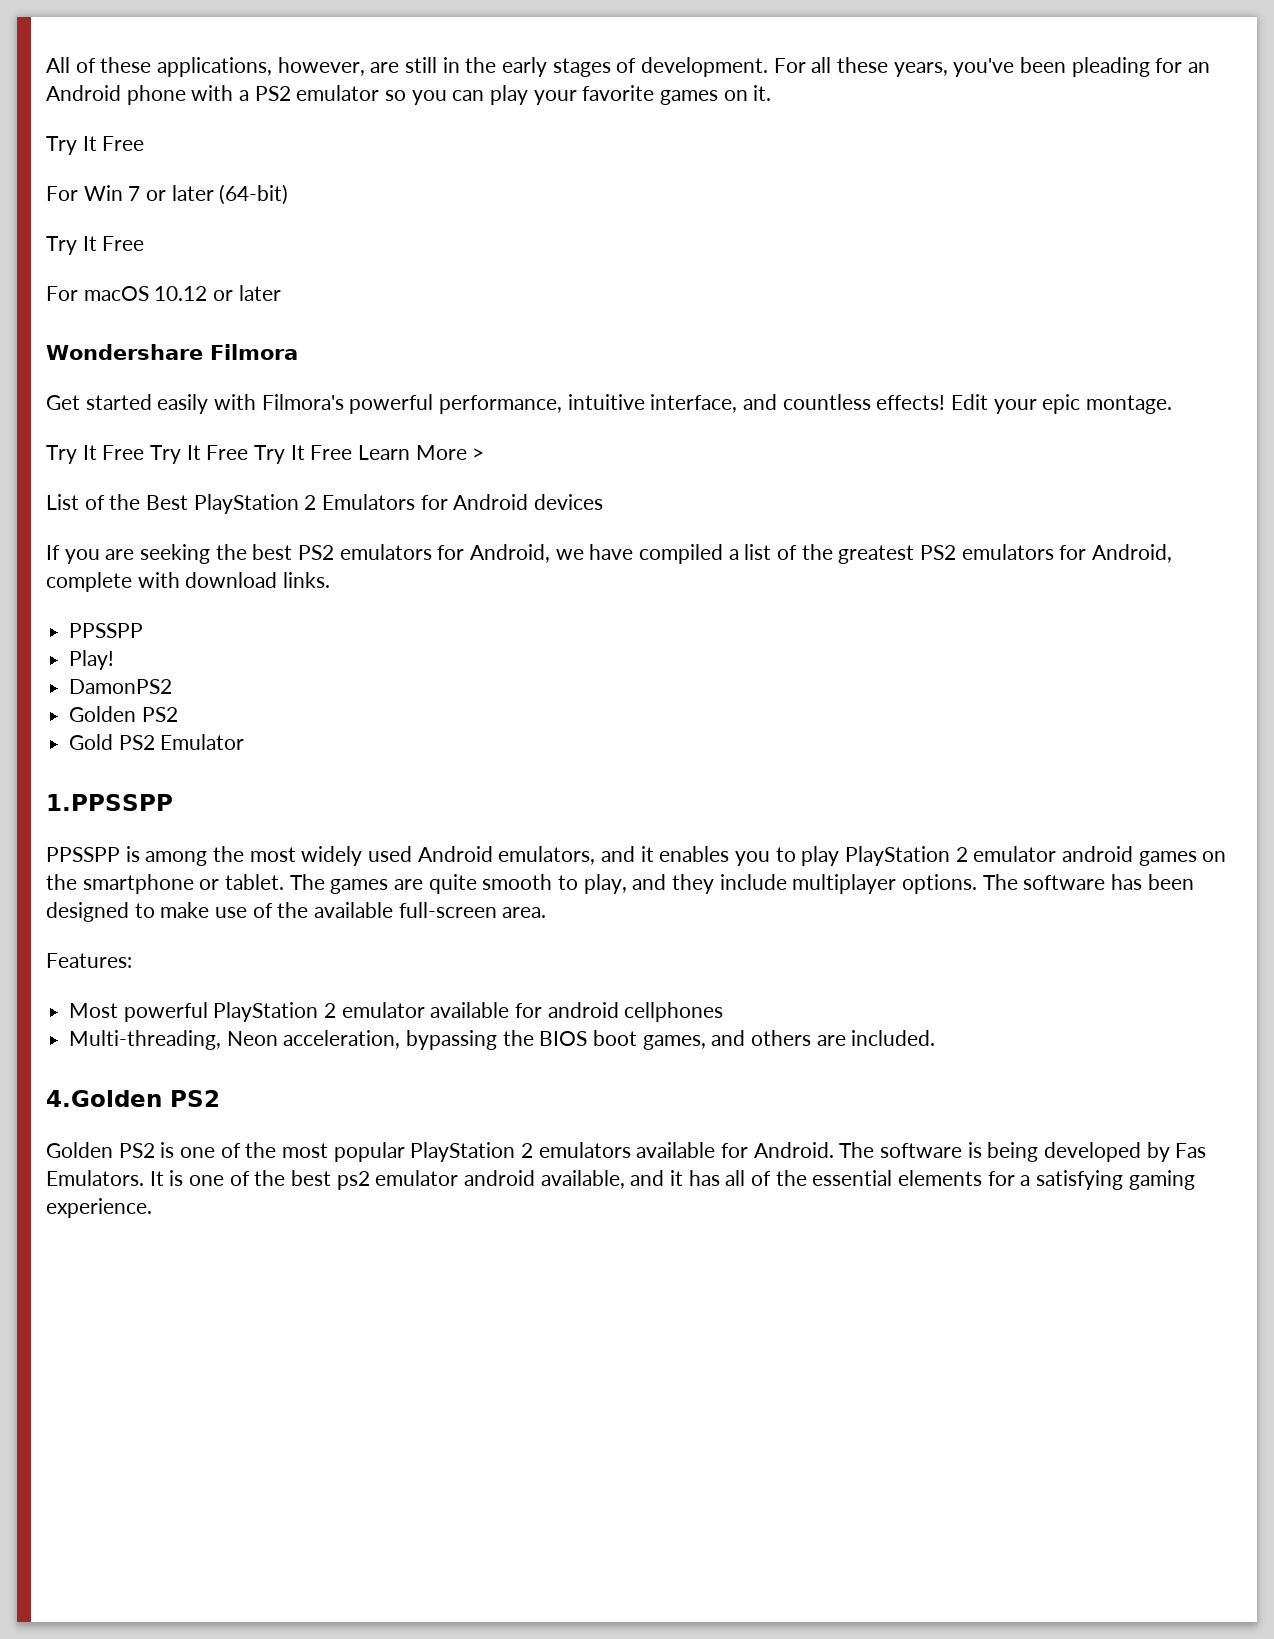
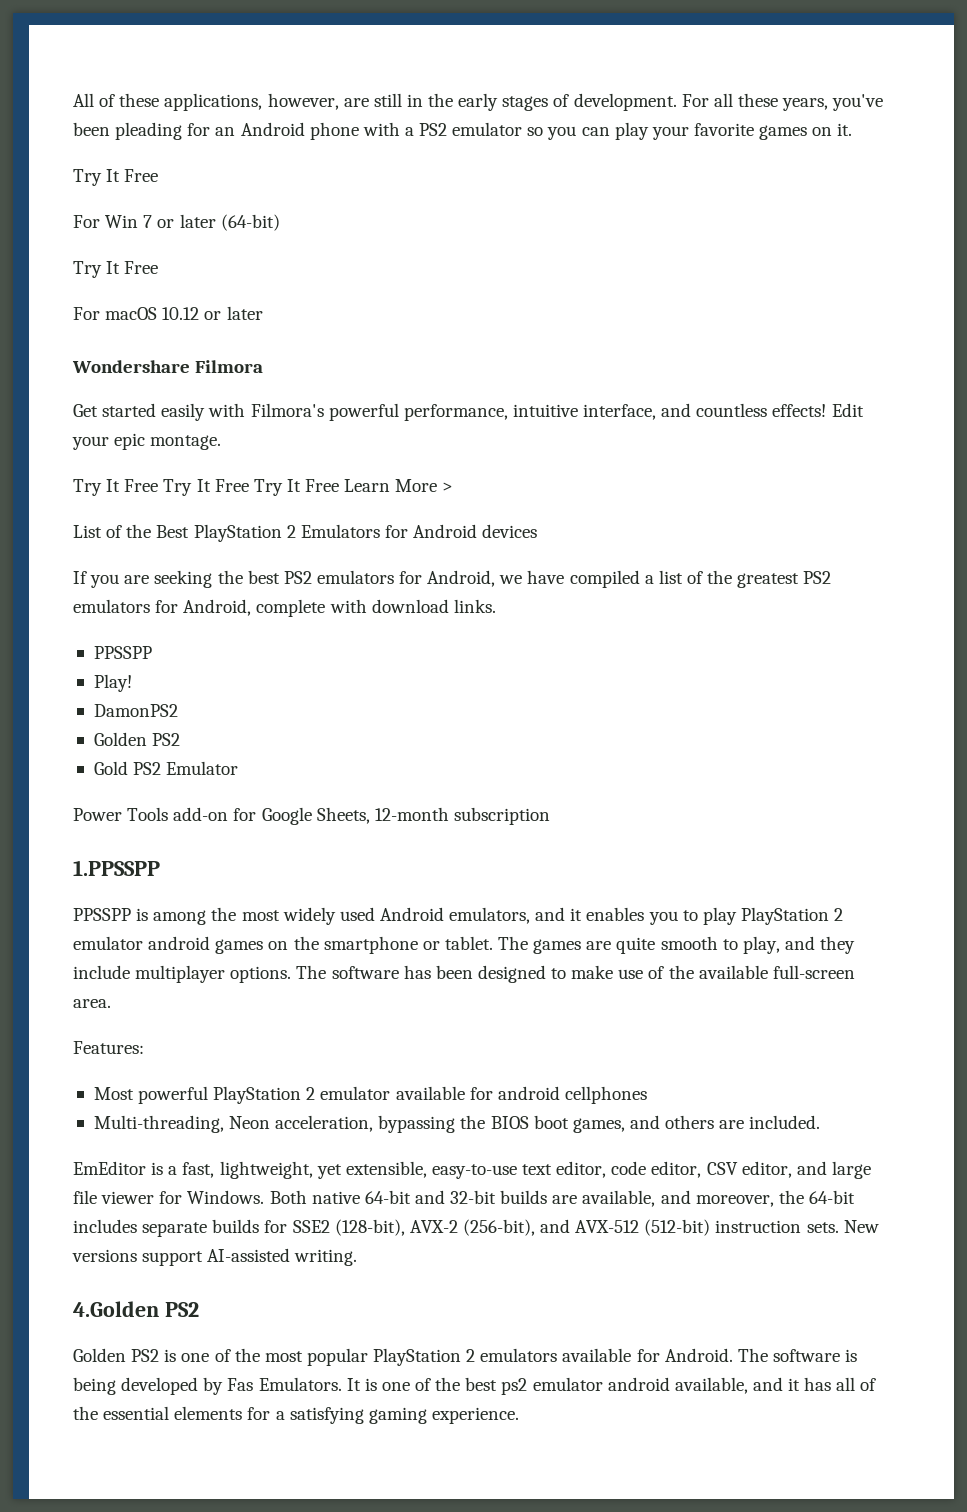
+ Power Tools add-on for Google Sheets, 12-month subscription
+ EmEditor is a fast, lightweight, yet extensible, easy-to-use text editor, code editor, CSV editor, and large file viewer for Windows. Both native 64-bit and 32-bit builds are available, and moreover, the 64-bit includes separate builds for SSE2 (128-bit), AVX-2 (256-bit), and AVX-512 (512-bit) instruction sets. New versions support AI-assisted writing.

